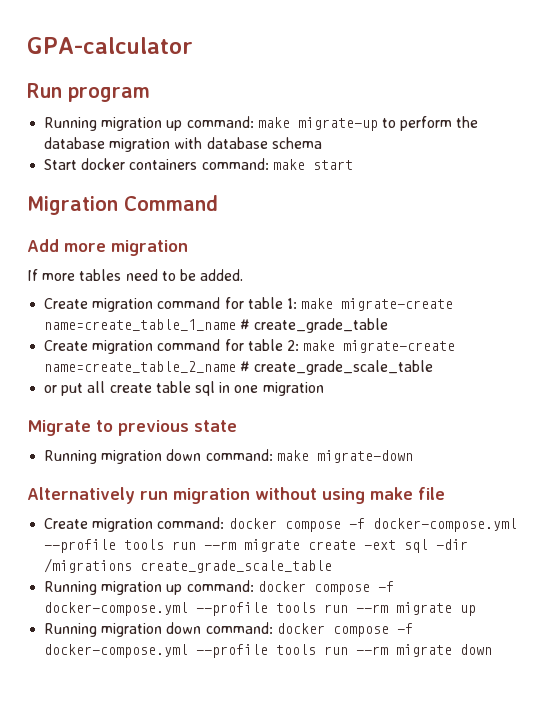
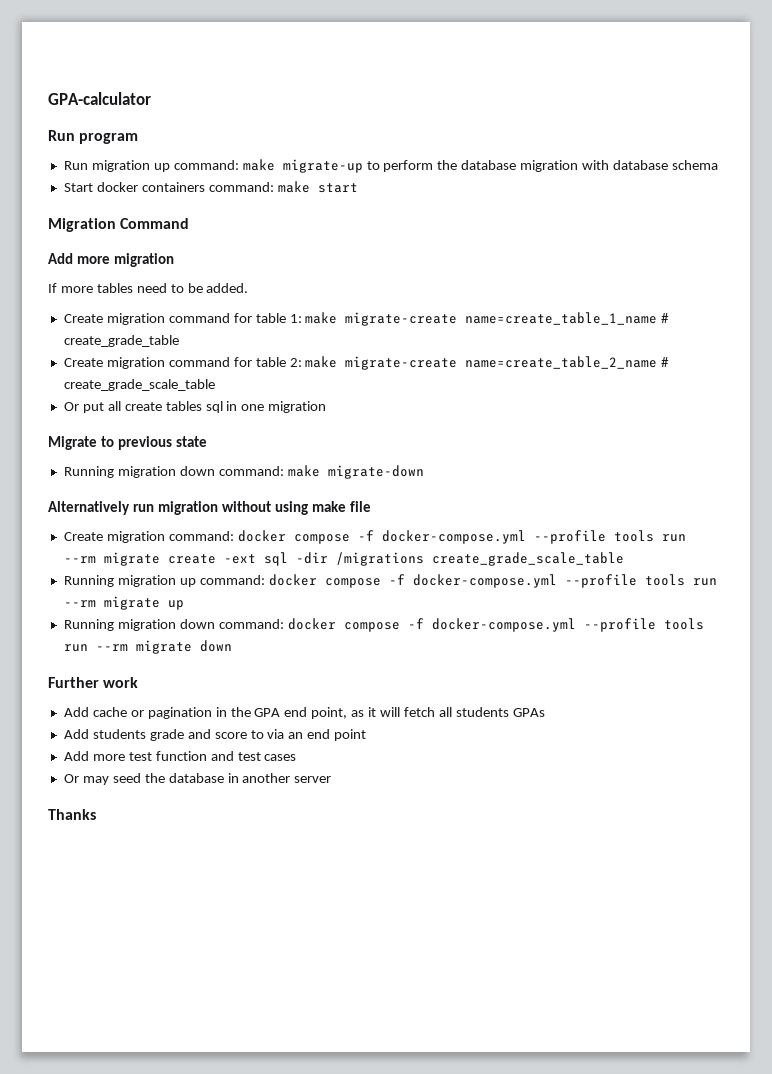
- Running migration up command: make migrate-up to perform the database migration with database schema
+ Run migration up command: make migrate-up to perform the database migration with database schema
- or put all create table sql in one migration
+ Or put all create tables sql in one migration
+ Further work
+ Add cache or pagination in the GPA end point, as it will fetch all students GPAs
+ Add students grade and score to via an end point
+ Add more test function and test cases
+ Or may seed the database in another server
+ Thanks

